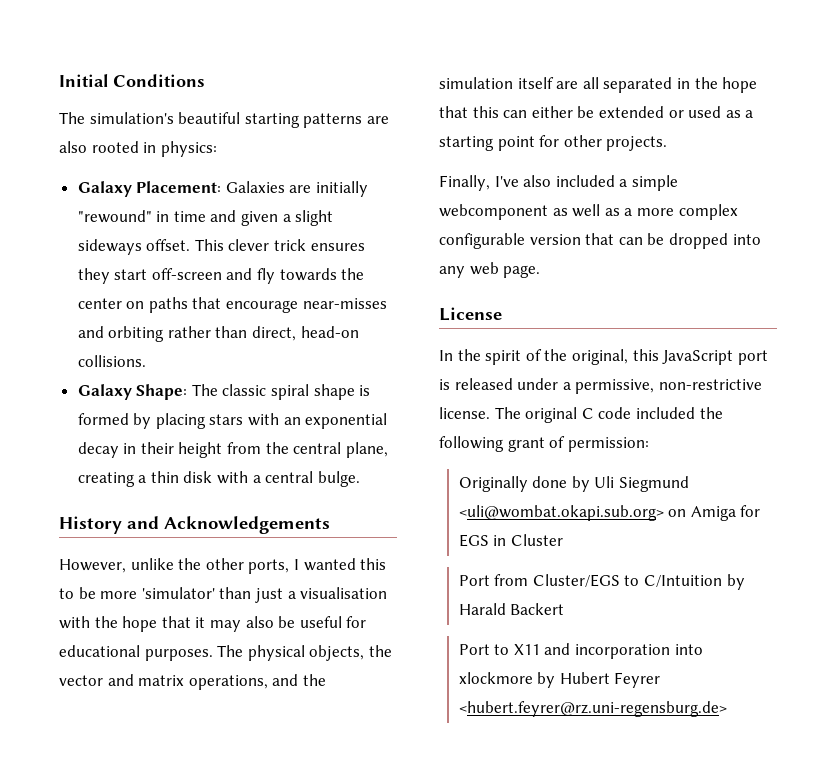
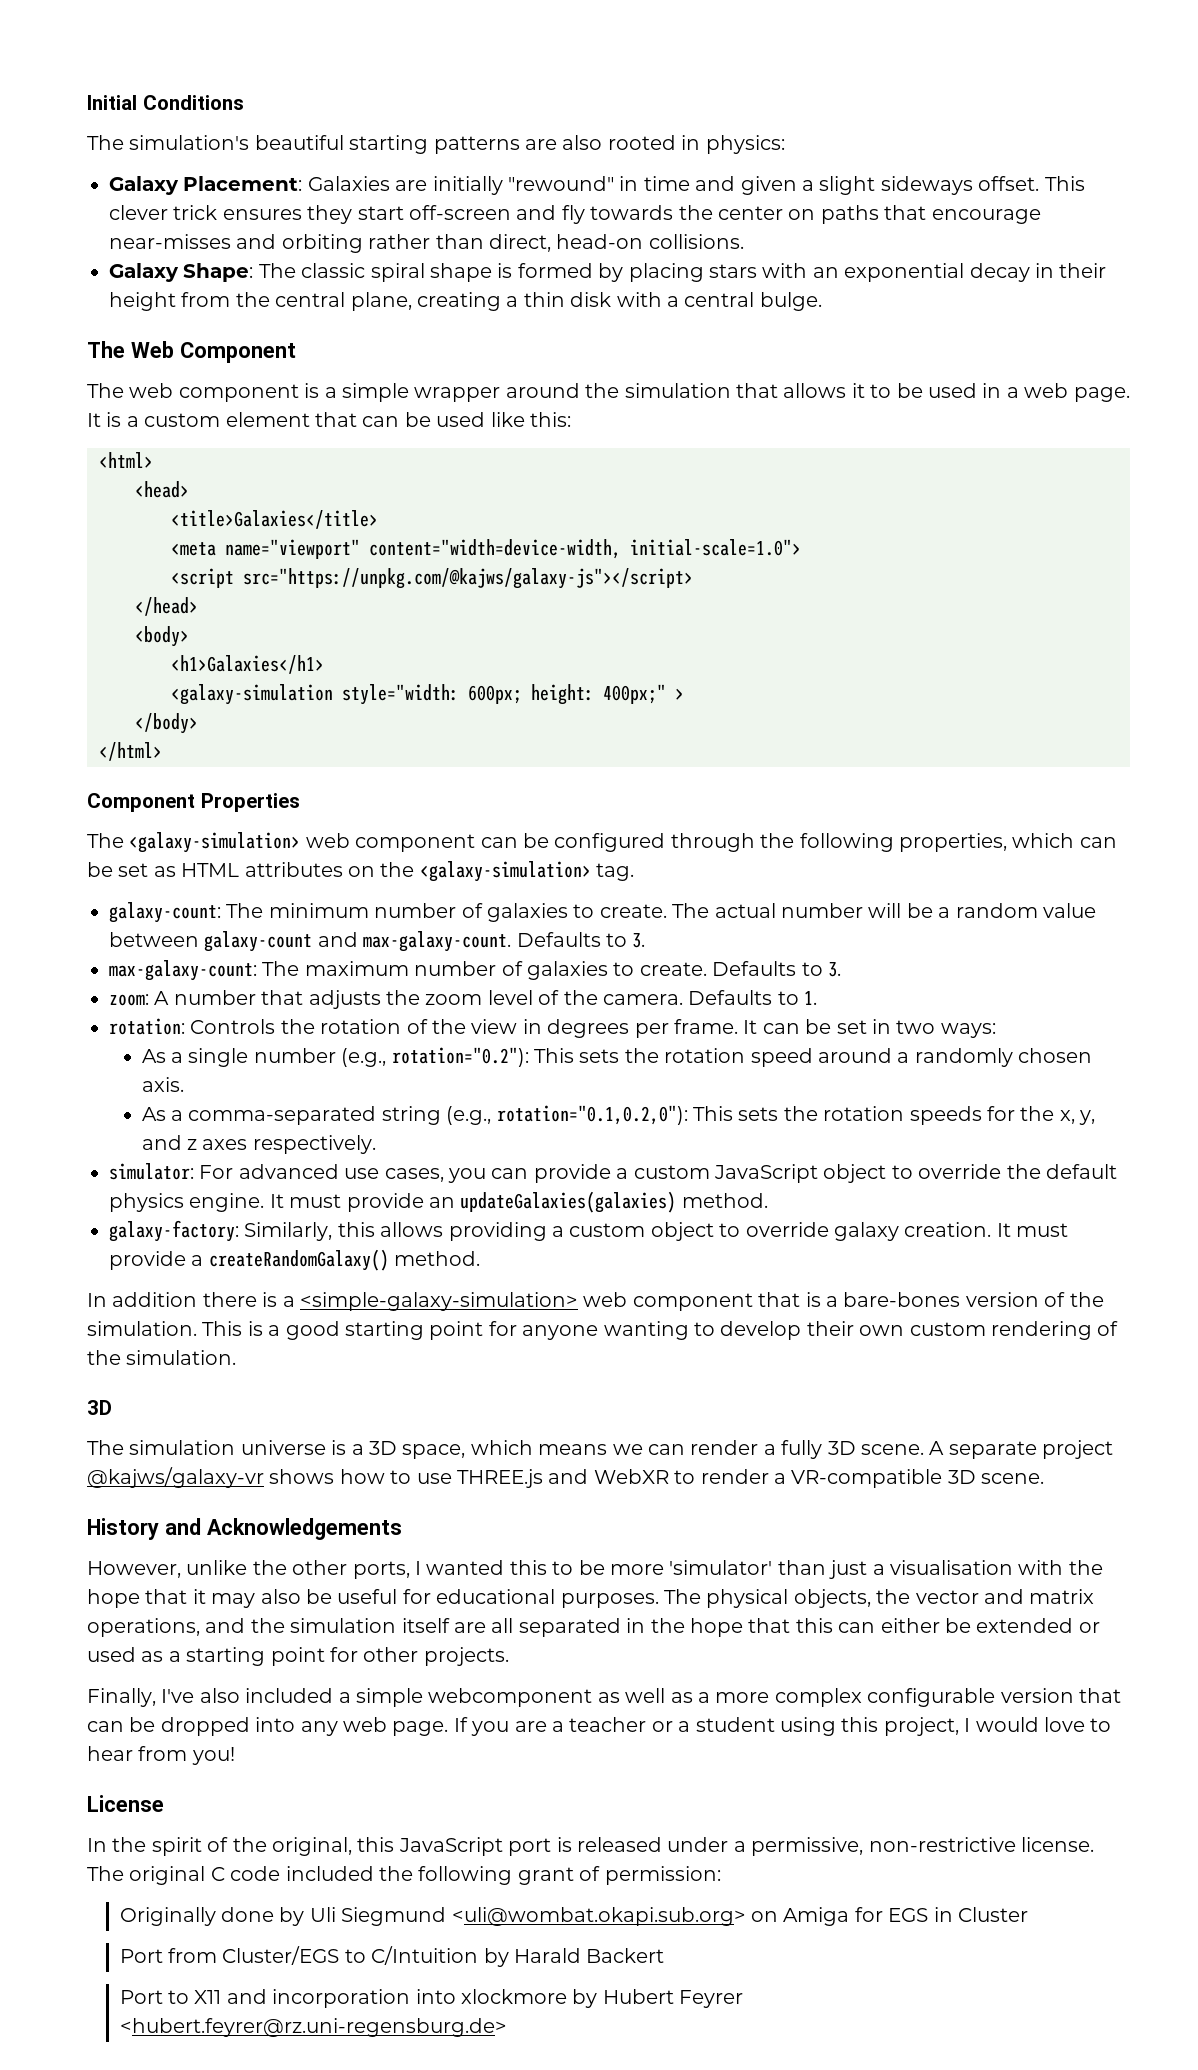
+ The Web Component
+ The web component is a simple wrapper around the simulation that allows it to be used in a web page. It is a custom element that can be used like this:
+ <html>
+ <head>
+ <title>Galaxies</title>
+ <meta name="viewport" content="width=device-width, initial-scale=1.0">
+ <script src="https://unpkg.com/@kajws/galaxy-js"></script>
+ </head>
+ <body>
+ <h1>Galaxies</h1>
+ <galaxy-simulation style="width: 600px; height: 400px;" >
+ </body>
+ </html>
+ Component Properties
+ The <galaxy-simulation> web component can be configured through the following properties, which can be set as HTML attributes on the <galaxy-simulation> tag.
+ galaxy-count: The minimum number of galaxies to create. The actual number will be a random value between galaxy-count and max-galaxy-count. Defaults to 3.
+ max-galaxy-count: The maximum number of galaxies to create. Defaults to 3.
+ zoom: A number that adjusts the zoom level of the camera. Defaults to 1.
+ rotation: Controls the rotation of the view in degrees per frame. It can be set in two ways:
+ As a single number (e.g., rotation="0.2"): This sets the rotation speed around a randomly chosen axis.
+ As a comma-separated string (e.g., rotation="0.1,0.2,0"): This sets the rotation speeds for the x, y, and z axes respectively.
+ simulator: For advanced use cases, you can provide a custom JavaScript object to override the default physics engine. It must provide an updateGalaxies(galaxies) method.
+ galaxy-factory: Similarly, this allows providing a custom object to override galaxy creation. It must provide a createRandomGalaxy() method.
+ In addition there is a <simple-galaxy-simulation> web component that is a bare-bones version of the simulation. This is a good starting point for anyone wanting to develop their own custom rendering of the simulation.
+ 3D
+ The simulation universe is a 3D space, which means we can render a fully 3D scene. A separate project @kajws/galaxy-vr shows how to use THREE.js and WebXR to render a VR-compatible 3D scene.
+ If you are a teacher or a student using this project, I would love to hear from you!

